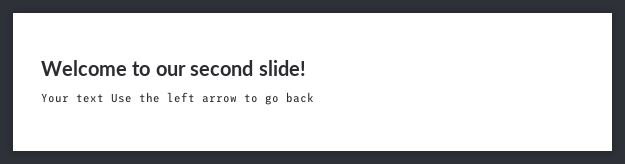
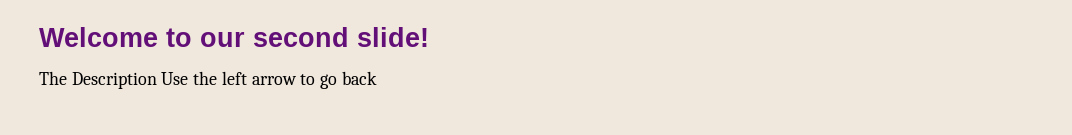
- Your text Use the left arrow to go back
+ The Description Use the left arrow to go back

